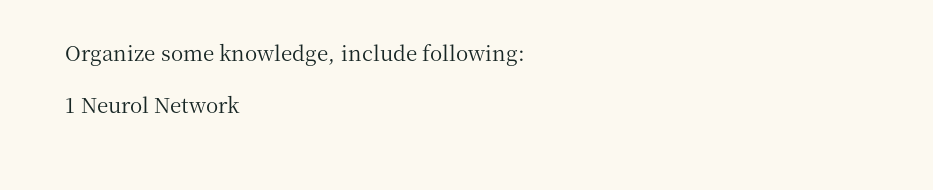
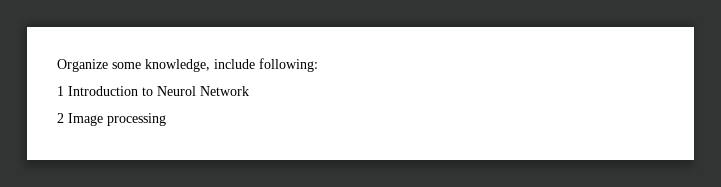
- 1 Neurol Network
+ 1 Introduction to Neurol Network
+ 2 Image processing

